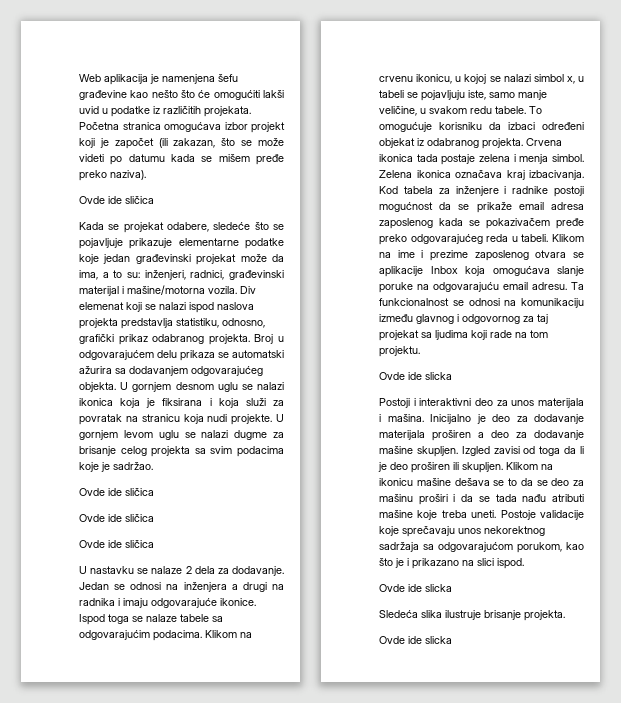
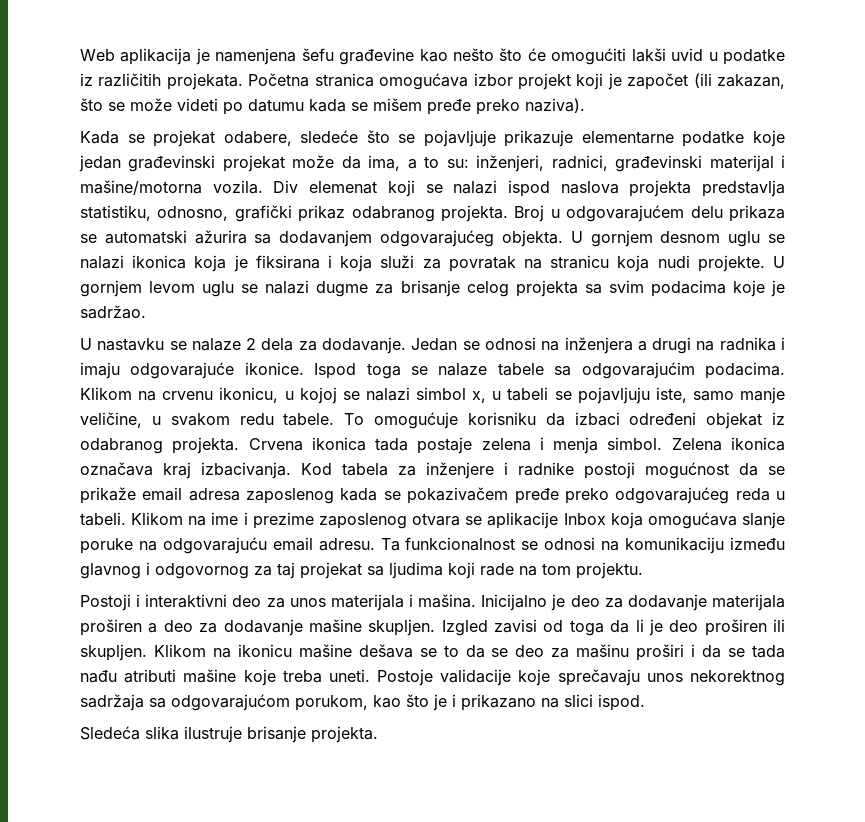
  Početna stranica omogućava izbor projekt koji je započet (ili zakazan, što se može videti po datumu kada se mišem pređe preko naziva).
- Ovde ide sličica
  U gornjem levom uglu se nalazi dugme za brisanje celog projekta sa svim podacima koje je sadržao.
- Ovde ide sličica
- Ovde ide sličica
- Ovde ide sličica
  Ta funkcionalnost se odnosi na komunikaciju između glavnog i odgovornog za taj projekat sa ljudima koji rade na tom projektu.
- Ovde ide slicka
  Postoje validacije koje sprečavaju unos nekorektnog sadržaja sa odgovarajućom porukom, kao što je i prikazano na slici ispod.
- Ovde ide slicka
  Sledeća slika ilustruje brisanje projekta.
- Ovde ide slicka

